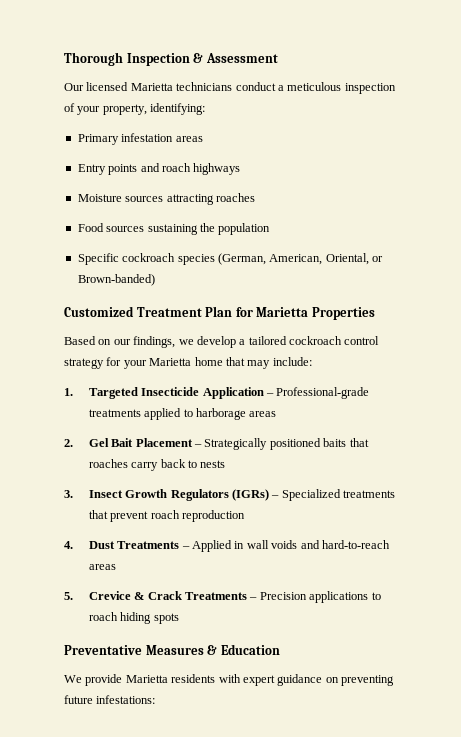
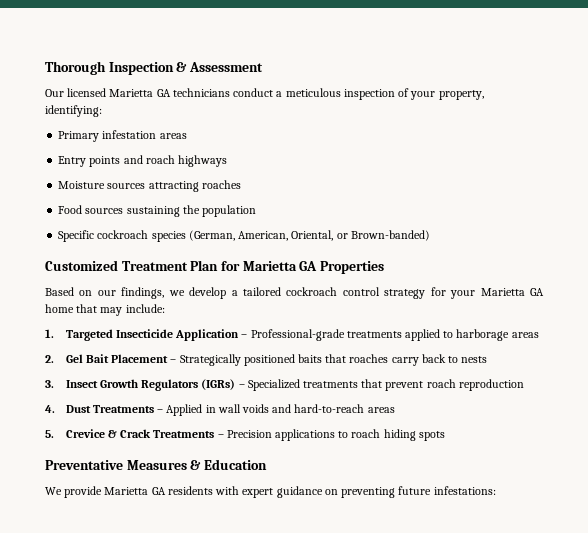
- Our licensed Marietta technicians conduct a meticulous inspection of your property, identifying:
+ Our licensed Marietta GA technicians conduct a meticulous inspection of your property, identifying:
- Customized Treatment Plan for Marietta Properties
+ Customized Treatment Plan for Marietta GA Properties
- Based on our findings, we develop a tailored cockroach control strategy for your Marietta home that may include:
+ Based on our findings, we develop a tailored cockroach control strategy for your Marietta GA home that may include:
- We provide Marietta residents with expert guidance on preventing future infestations:
+ We provide Marietta GA residents with expert guidance on preventing future infestations:

